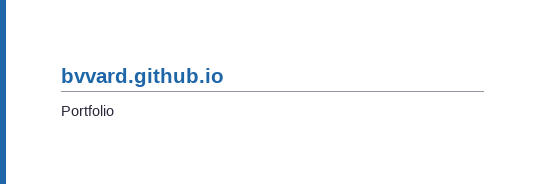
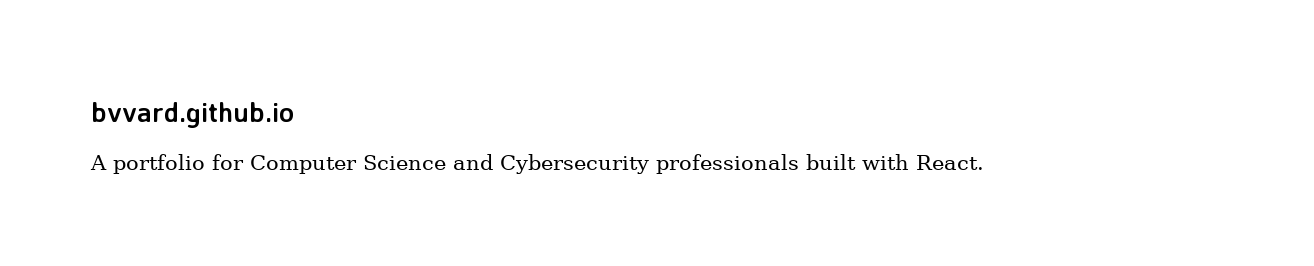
- Portfolio
+ A portfolio for Computer Science and Cybersecurity professionals built with React.

